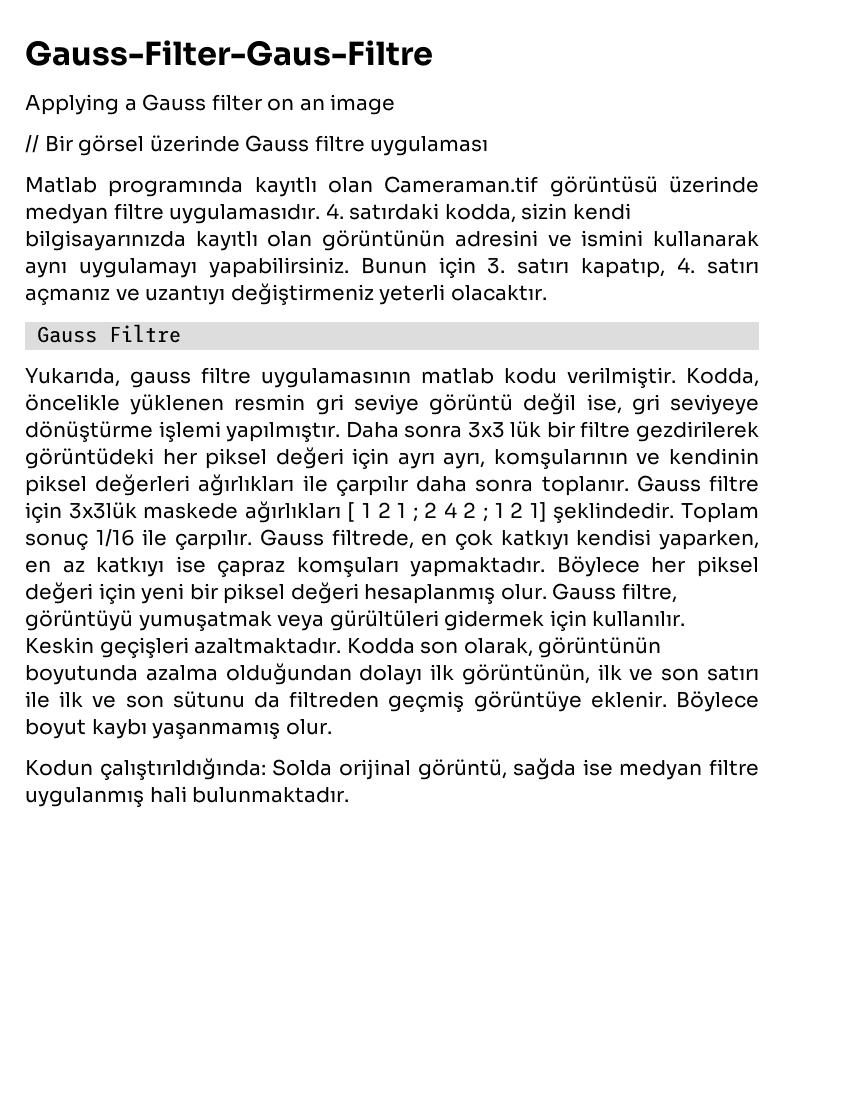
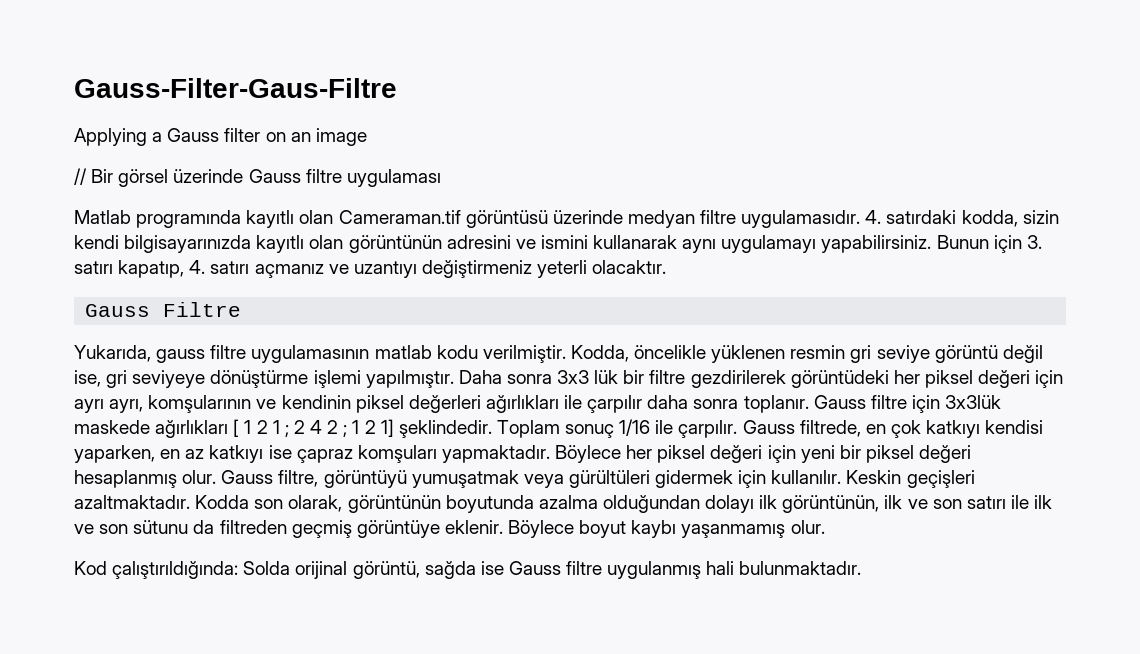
- Kodun çalıştırıldığında: Solda orijinal görüntü, sağda ise medyan filtre uygulanmış hali bulunmaktadır.
+ Kod çalıştırıldığında: Solda orijinal görüntü, sağda ise Gauss filtre uygulanmış hali bulunmaktadır.

